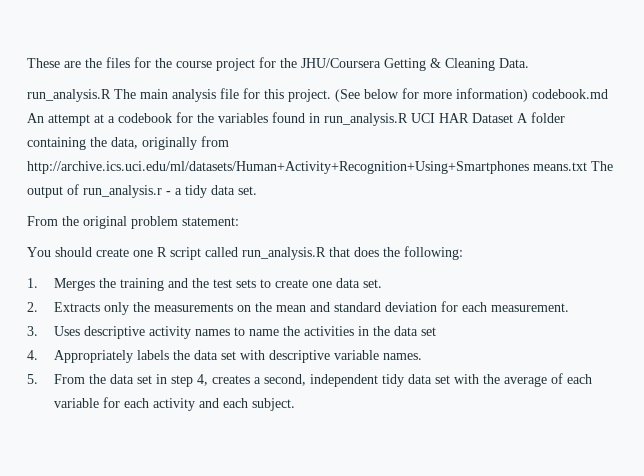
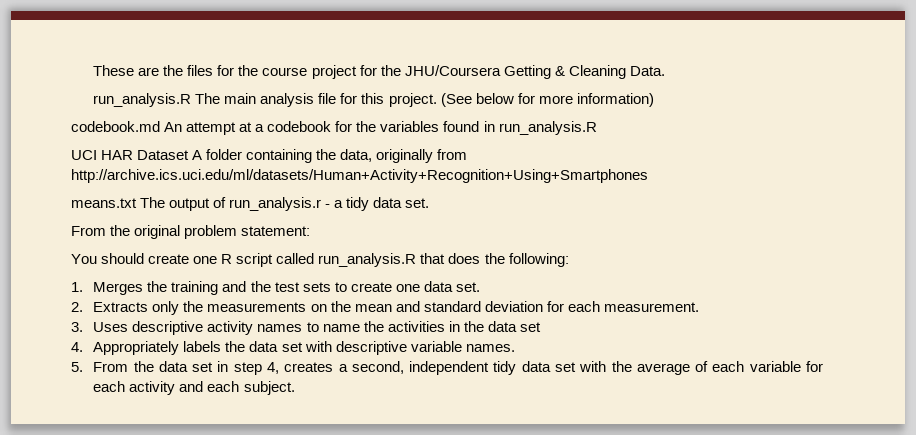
- (See below for more information) codebook.md An attempt at a codebook for the variables found in run_analysis.R UCI HAR Dataset A folder containing the data, originally from http://archive.ics.uci.edu/ml/datasets/Human+Activity+Recognition+Using+Smartphones means.txt The output of run_analysis.r - a tidy data set.
+ (See below for more information)
+ codebook.md An attempt at a codebook for the variables found in run_analysis.R
+ UCI HAR Dataset A folder containing the data, originally from http://archive.ics.uci.edu/ml/datasets/Human+Activity+Recognition+Using+Smartphones
+ means.txt The output of run_analysis.r - a tidy data set.

